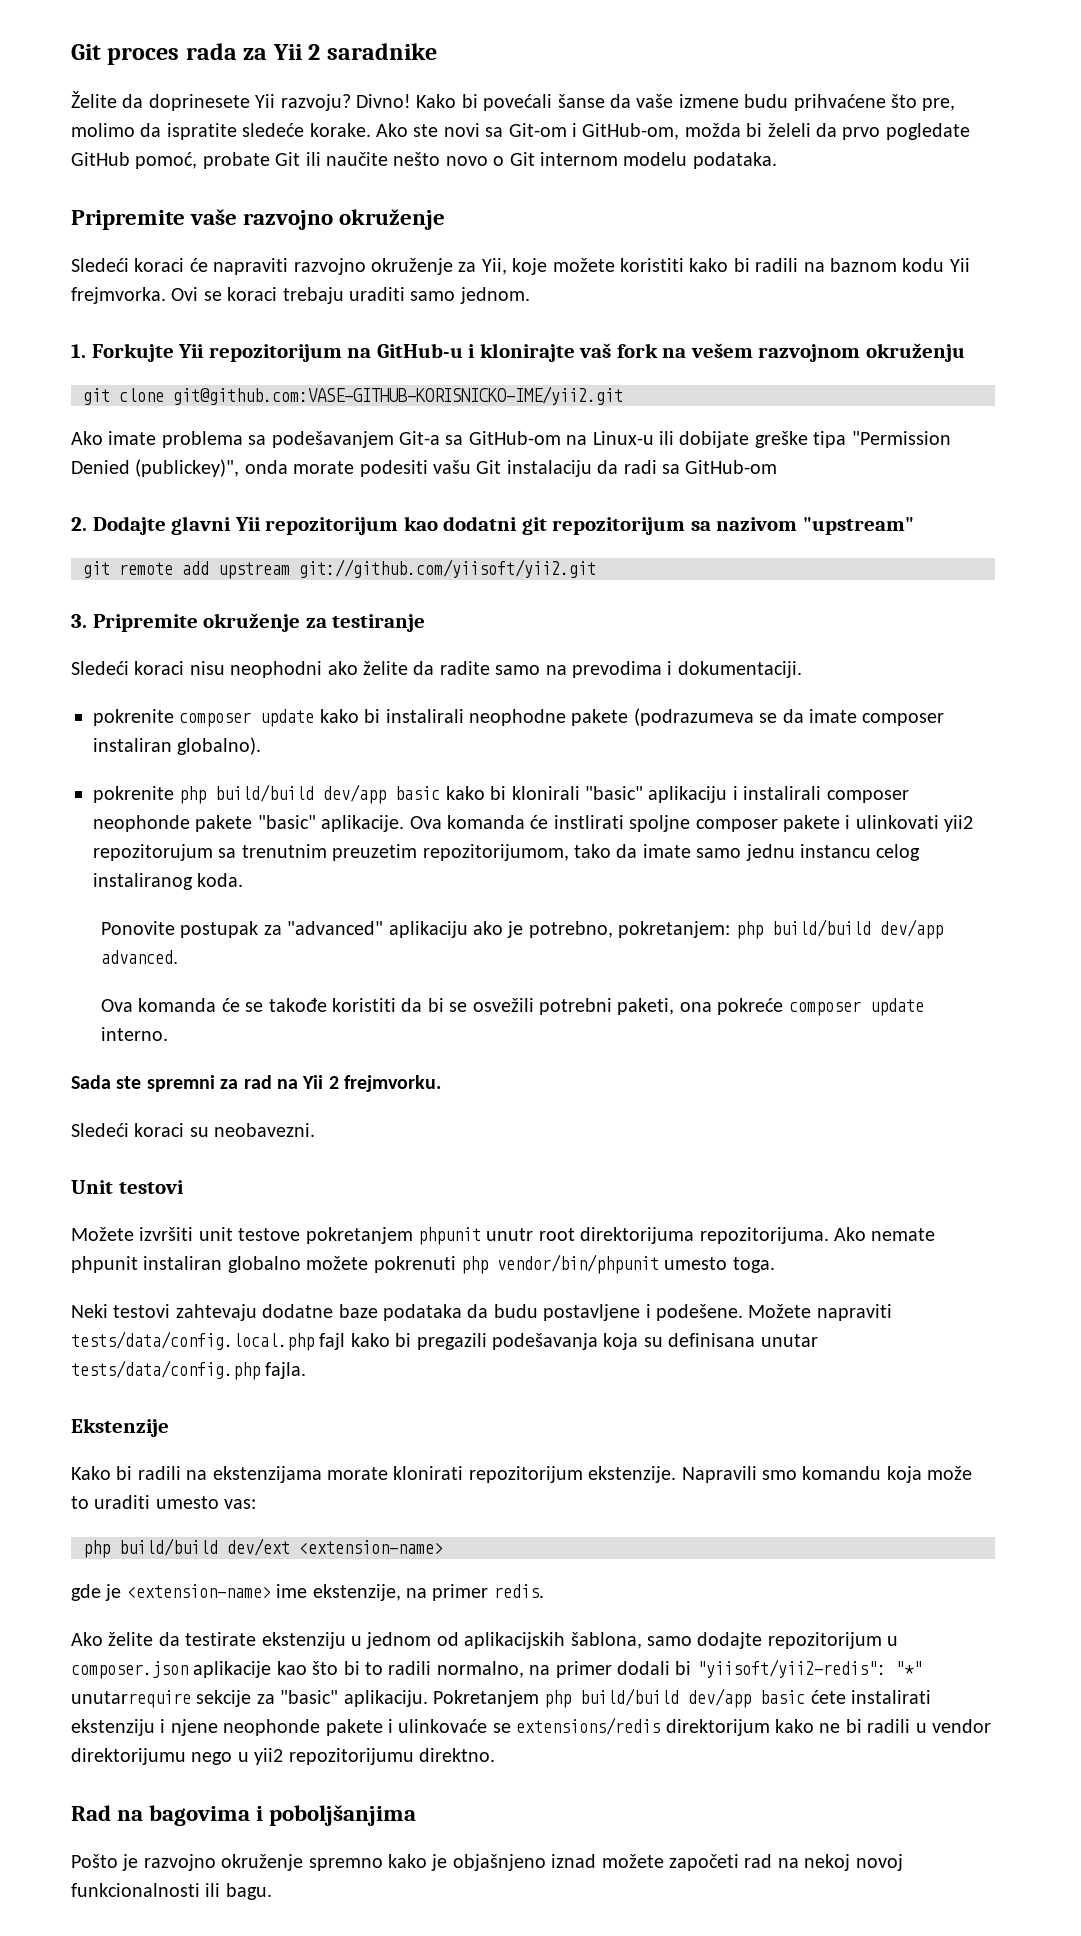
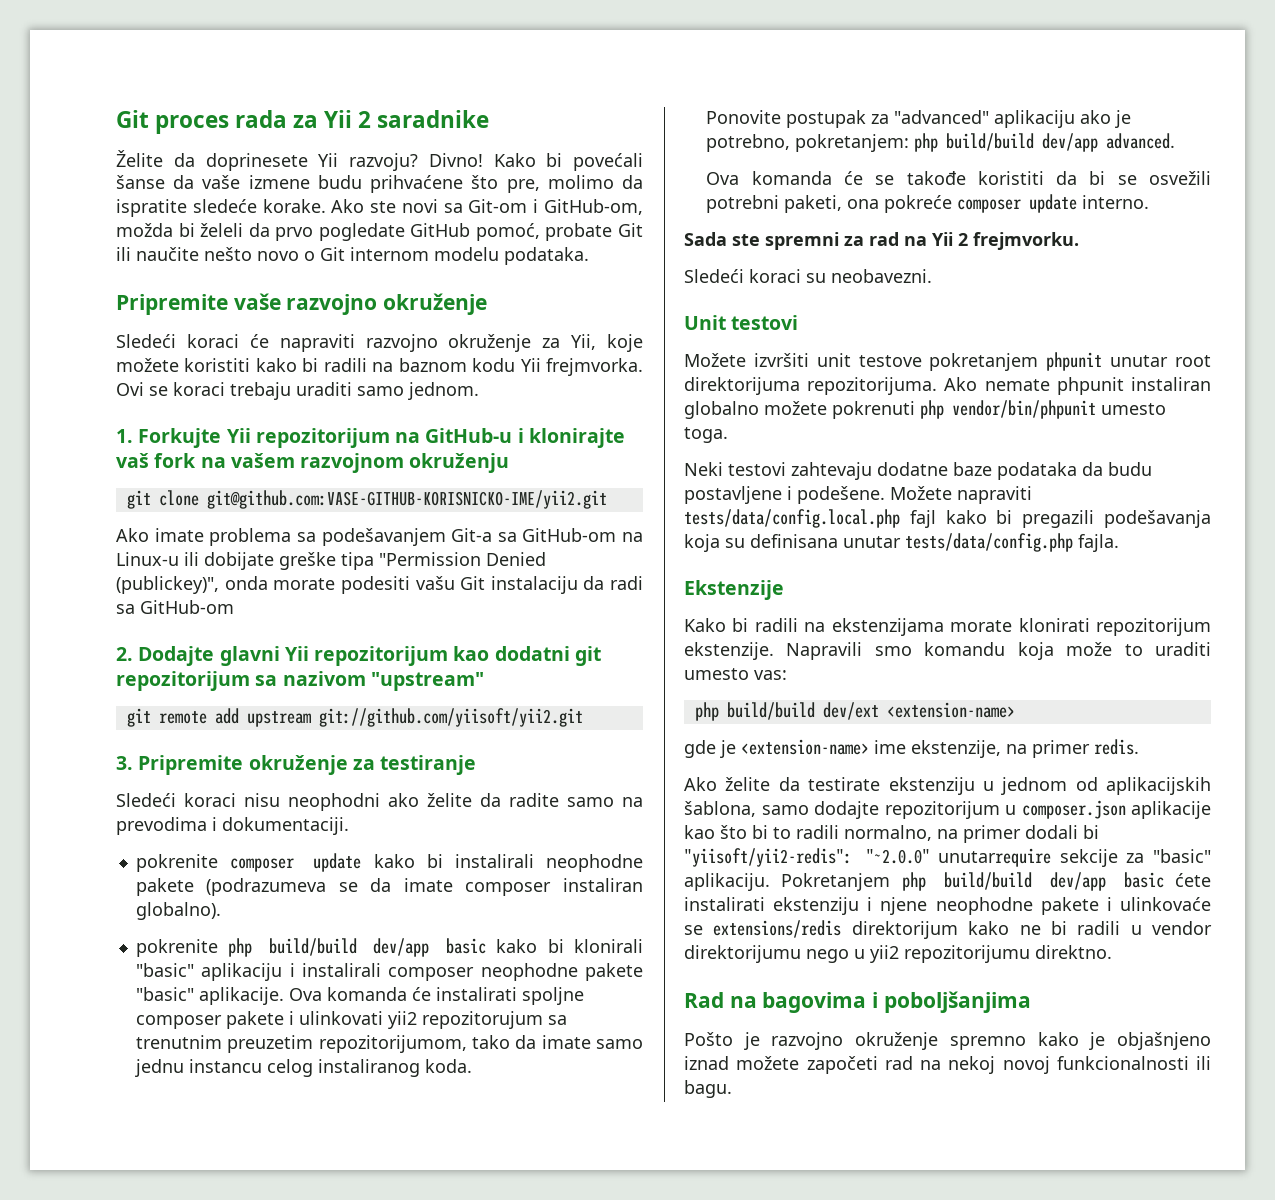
- 1. Forkujte Yii repozitorijum na GitHub-u i klonirajte vaš fork na vešem razvojnom okruženju
+ 1. Forkujte Yii repozitorijum na GitHub-u i klonirajte vaš fork na vašem razvojnom okruženju
- pokrenite php build/build dev/app basic kako bi klonirali "basic" aplikaciju i instalirali composer neophonde pakete "basic" aplikacije.
+ pokrenite php build/build dev/app basic kako bi klonirali "basic" aplikaciju i instalirali composer neophodne pakete "basic" aplikacije.
- Ova komanda će instlirati spoljne composer pakete i ulinkovati yii2 repozitorujum sa trenutnim preuzetim repozitorijumom, tako da imate samo jednu instancu celog instaliranog koda.
+ Ova komanda će instalirati spoljne composer pakete i ulinkovati yii2 repozitorujum sa trenutnim preuzetim repozitorijumom, tako da imate samo jednu instancu celog instaliranog koda.
- Možete izvršiti unit testove pokretanjem phpunit unutr root direktorijuma repozitorijuma.
+ Možete izvršiti unit testove pokretanjem phpunit unutar root direktorijuma repozitorijuma.
- Ako želite da testirate ekstenziju u jednom od aplikacijskih šablona, samo dodajte repozitorijum u composer.json aplikacije kao što bi to radili normalno, na primer dodali bi "yiisoft/yii2-redis": "*" unutarrequire sekcije za "basic" aplikaciju.
+ Ako želite da testirate ekstenziju u jednom od aplikacijskih šablona, samo dodajte repozitorijum u composer.json aplikacije kao što bi to radili normalno, na primer dodali bi "yiisoft/yii2-redis": "~2.0.0" unutarrequire sekcije za "basic" aplikaciju.
- Pokretanjem php build/build dev/app basic ćete instalirati ekstenziju i njene neophonde pakete i ulinkovaće se extensions/redis direktorijum kako ne bi radili u vendor direktorijumu nego u yii2 repozitorijumu direktno.
+ Pokretanjem php build/build dev/app basic ćete instalirati ekstenziju i njene neophodne pakete i ulinkovaće se extensions/redis direktorijum kako ne bi radili u vendor direktorijumu nego u yii2 repozitorijumu direktno.

